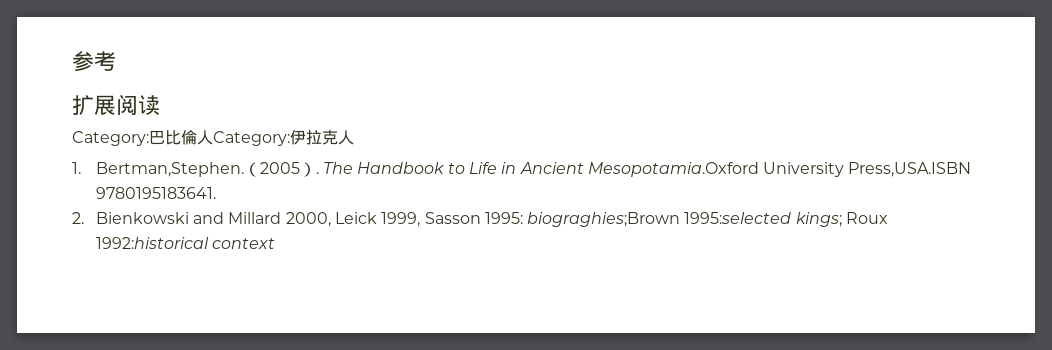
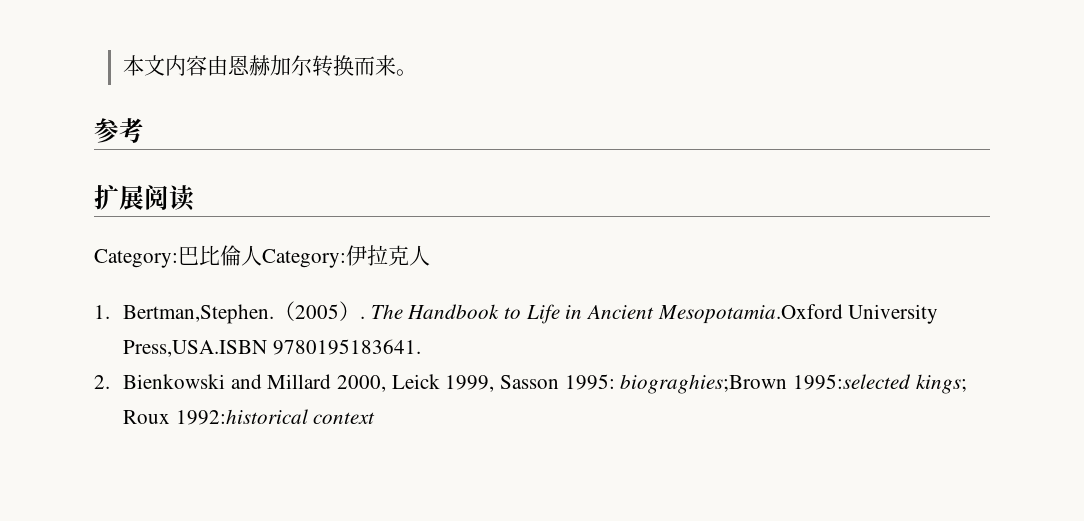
+ 本文内容由恩赫加尔转换而来。

